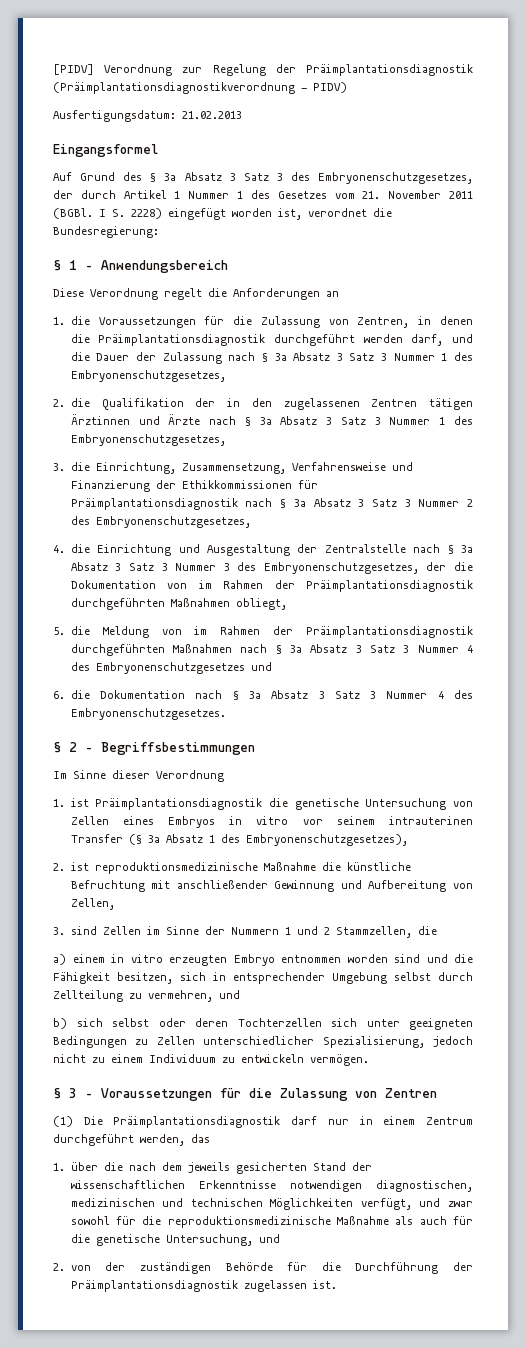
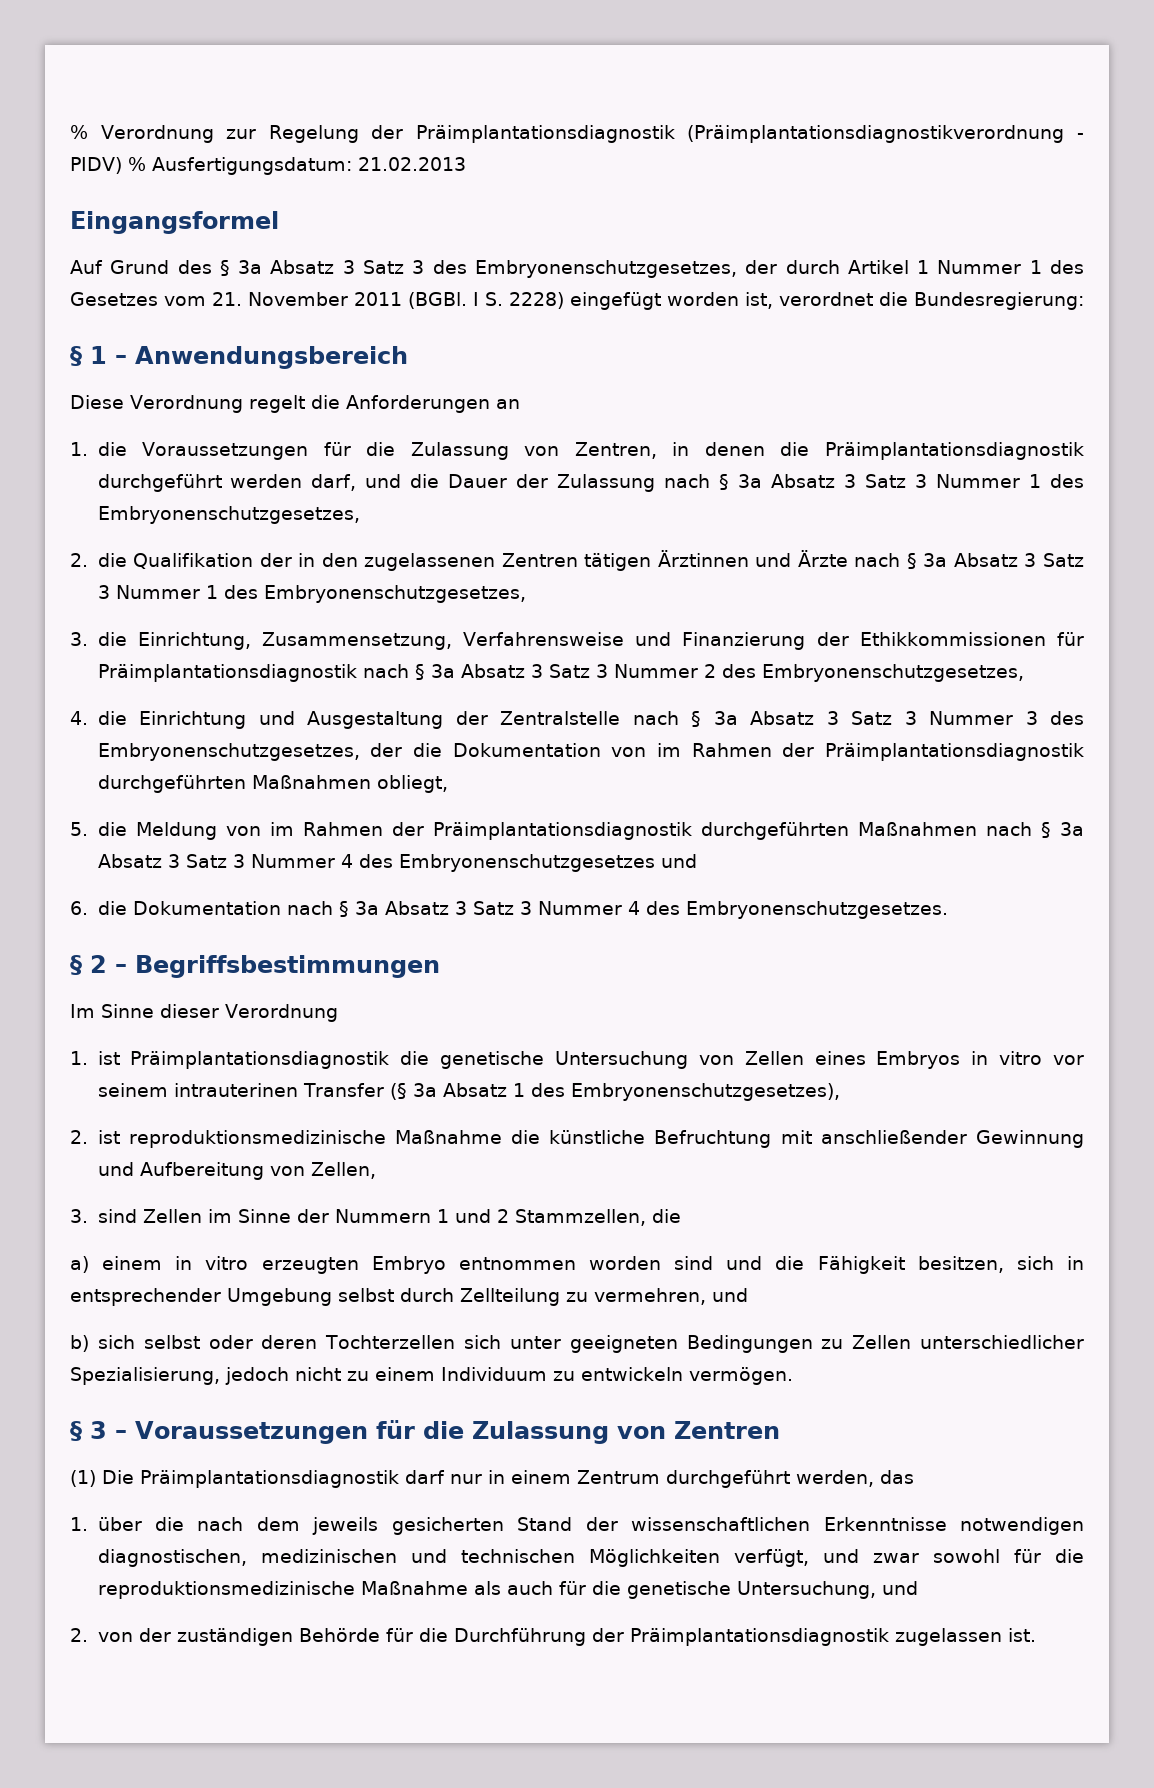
- [PIDV] Verordnung zur Regelung der Präimplantationsdiagnostik (Präimplantationsdiagnostikverordnung - PIDV)
- Ausfertigungsdatum: 21.02.2013
+ % Verordnung zur Regelung der Präimplantationsdiagnostik (Präimplantationsdiagnostikverordnung - PIDV) % Ausfertigungsdatum: 21.02.2013

